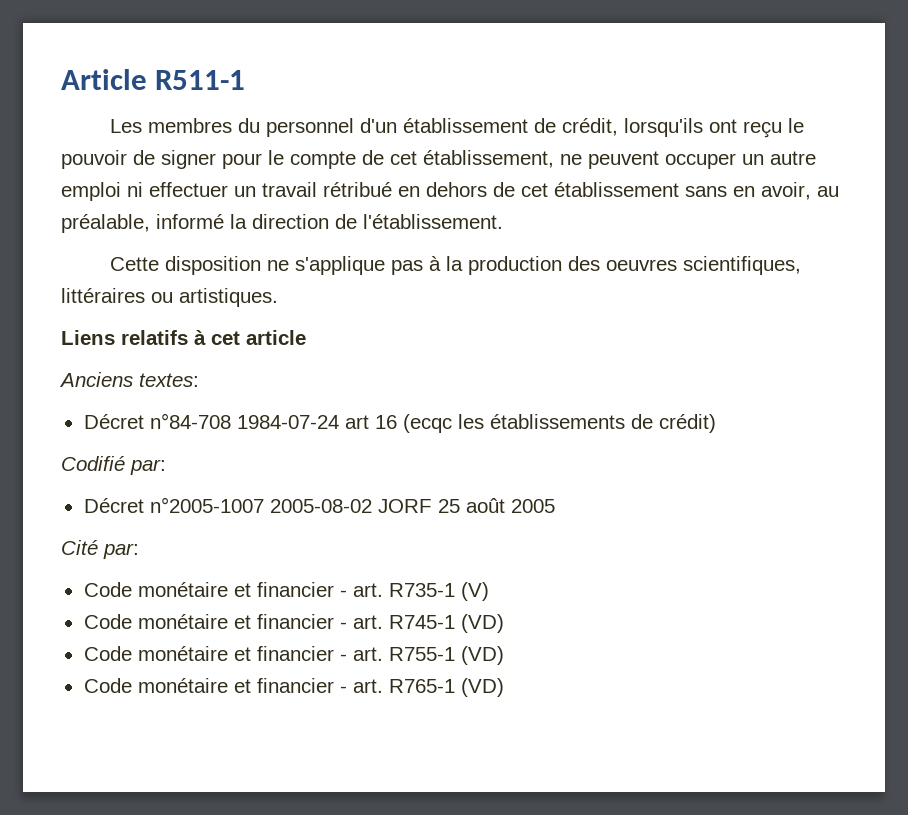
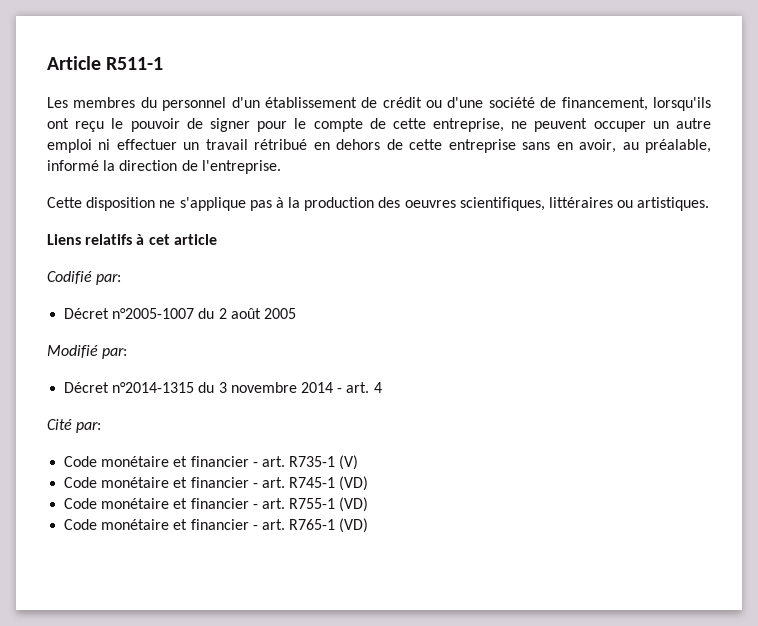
- Les membres du personnel d'un établissement de crédit, lorsqu'ils ont reçu le pouvoir de signer pour le compte de cet établissement, ne peuvent occuper un autre emploi ni effectuer un travail rétribué en dehors de cet établissement sans en avoir, au préalable, informé la direction de l'établissement.
+ Les membres du personnel d'un établissement de crédit ou d'une société de financement, lorsqu'ils ont reçu le pouvoir de signer pour le compte de cette entreprise, ne peuvent occuper un autre emploi ni effectuer un travail rétribué en dehors de cette entreprise sans en avoir, au préalable, informé la direction de l'entreprise.
- Anciens textes:
- Décret n°84-708 1984-07-24 art 16 (ecqc les établissements de crédit)
- Décret n°2005-1007 2005-08-02 JORF 25 août 2005
+ Décret n°2005-1007 du 2 août 2005
+ Modifié par:
+ Décret n°2014-1315 du 3 novembre 2014 - art. 4

